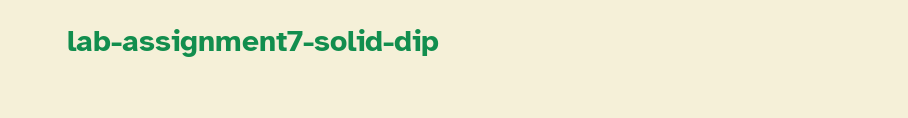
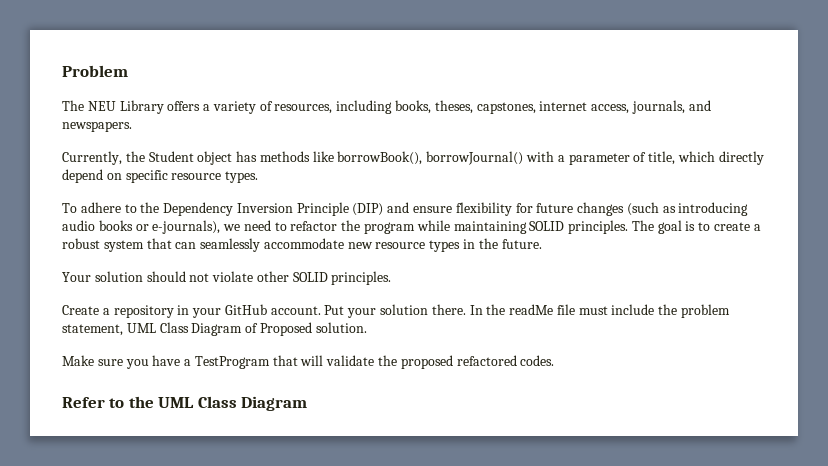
- lab-assignment7-solid-dip
+ Problem
+ The NEU Library offers a variety of resources, including books, theses, capstones, internet access, journals, and newspapers.
+ Currently, the Student object has methods like borrowBook(), borrowJournal() with a parameter of title, which directly depend on specific resource types.
+ To adhere to the Dependency Inversion Principle (DIP) and ensure flexibility for future changes (such as introducing audio books or e-journals), we need to refactor the program while maintaining SOLID principles. The goal is to create a robust system that can seamlessly accommodate new resource types in the future.
+ Your solution should not violate other SOLID principles.
+ Create a repository in your GitHub account. Put your solution there. In the readMe file must include the problem statement, UML Class Diagram of Proposed solution.
+ Make sure you have a TestProgram that will validate the proposed refactored codes.
+ Refer to the UML Class Diagram

